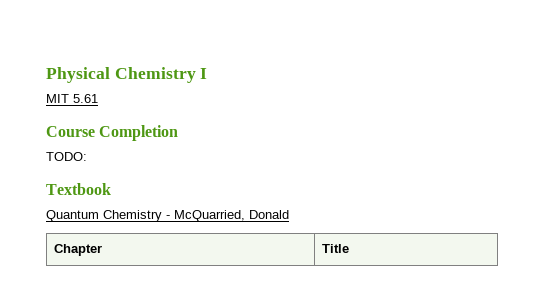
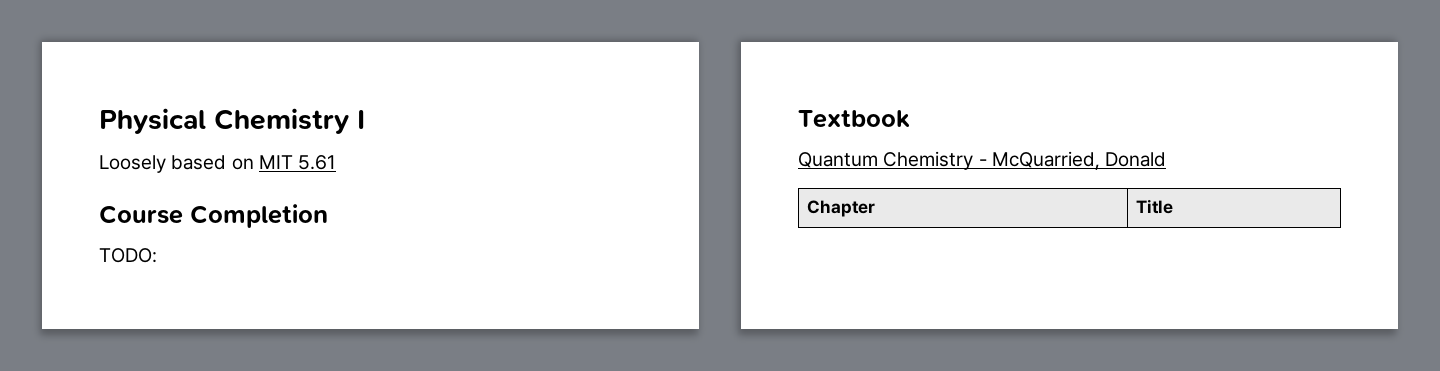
- MIT 5.61
+ Loosely based on MIT 5.61

